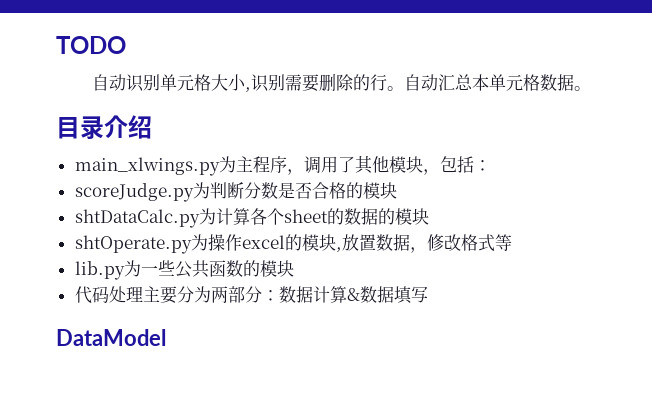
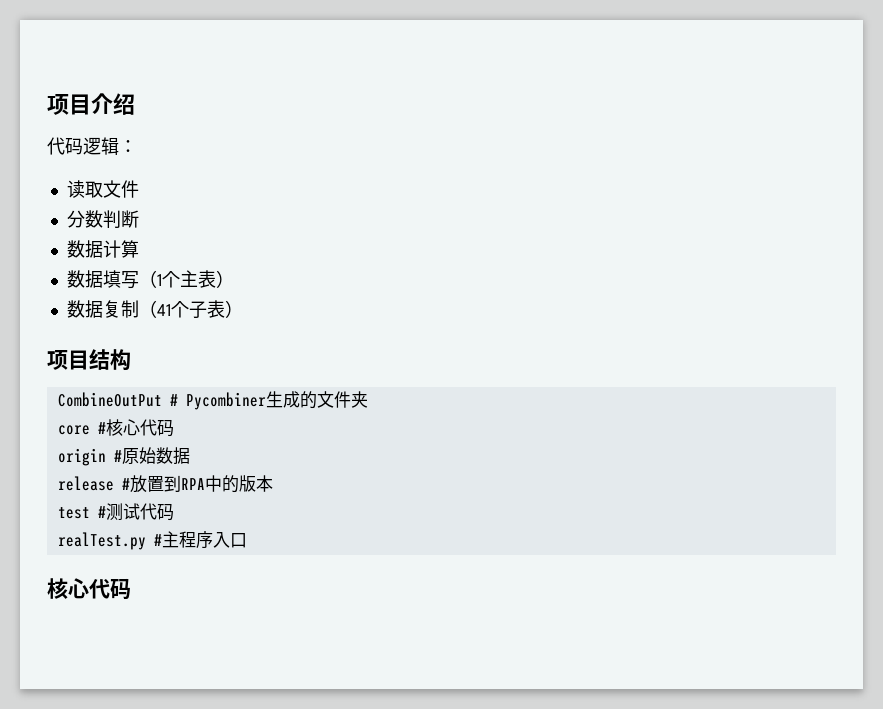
- TODO
- 自动识别单元格大小,识别需要删除的行。自动汇总本单元格数据。
- 目录介绍
- main_xlwings.py为主程序，调用了其他模块，包括：
- scoreJudge.py为判断分数是否合格的模块
- shtDataCalc.py为计算各个sheet的数据的模块
- shtOperate.py为操作excel的模块,放置数据，修改格式等
- lib.py为一些公共函数的模块
- 代码处理主要分为两部分：数据计算&数据填写
- DataModel
+ 项目介绍
+ 代码逻辑：
+ 读取文件
+ 分数判断
+ 数据计算
+ 数据填写（1个主表）
+ 数据复制（41个子表）
+ 项目结构
+ CombineOutPut # Pycombiner生成的文件夹
+ core #核心代码
+ origin #原始数据
+ release #放置到RPA中的版本
+ test #测试代码
+ realTest.py #主程序入口
+ 核心代码

